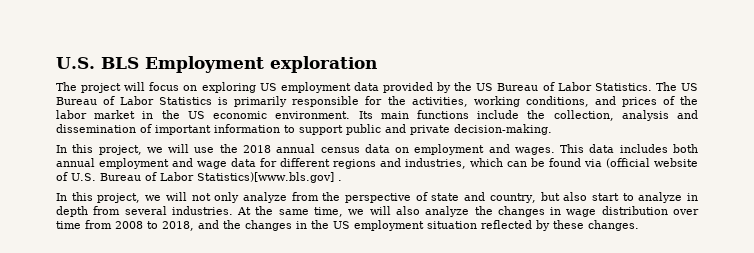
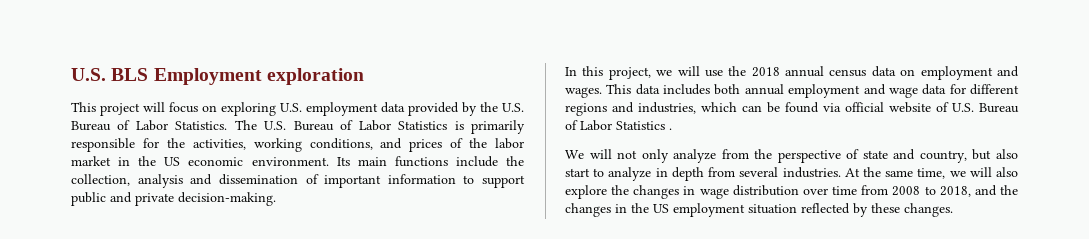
- The project will focus on exploring US employment data provided by the US Bureau of Labor Statistics.
+ This project will focus on exploring U.S. employment data provided by the U.S. Bureau of Labor Statistics.
- The US Bureau of Labor Statistics is primarily responsible for the activities, working conditions, and prices of the labor market in the US economic environment.
+ The U.S. Bureau of Labor Statistics is primarily responsible for the activities, working conditions, and prices of the labor market in the US economic environment.
- This data includes both annual employment and wage data for different regions and industries, which can be found via (official website of U.S. Bureau of Labor Statistics)[www.bls.gov] .
+ This data includes both annual employment and wage data for different regions and industries, which can be found via official website of U.S. Bureau of Labor Statistics .
- In this project, we will not only analyze from the perspective of state and country, but also start to analyze in depth from several industries.
+ We will not only analyze from the perspective of state and country, but also start to analyze in depth from several industries.
- At the same time, we will also analyze the changes in wage distribution over time from 2008 to 2018, and the changes in the US employment situation reflected by these changes.
+ At the same time, we will also explore the changes in wage distribution over time from 2008 to 2018, and the changes in the US employment situation reflected by these changes.

